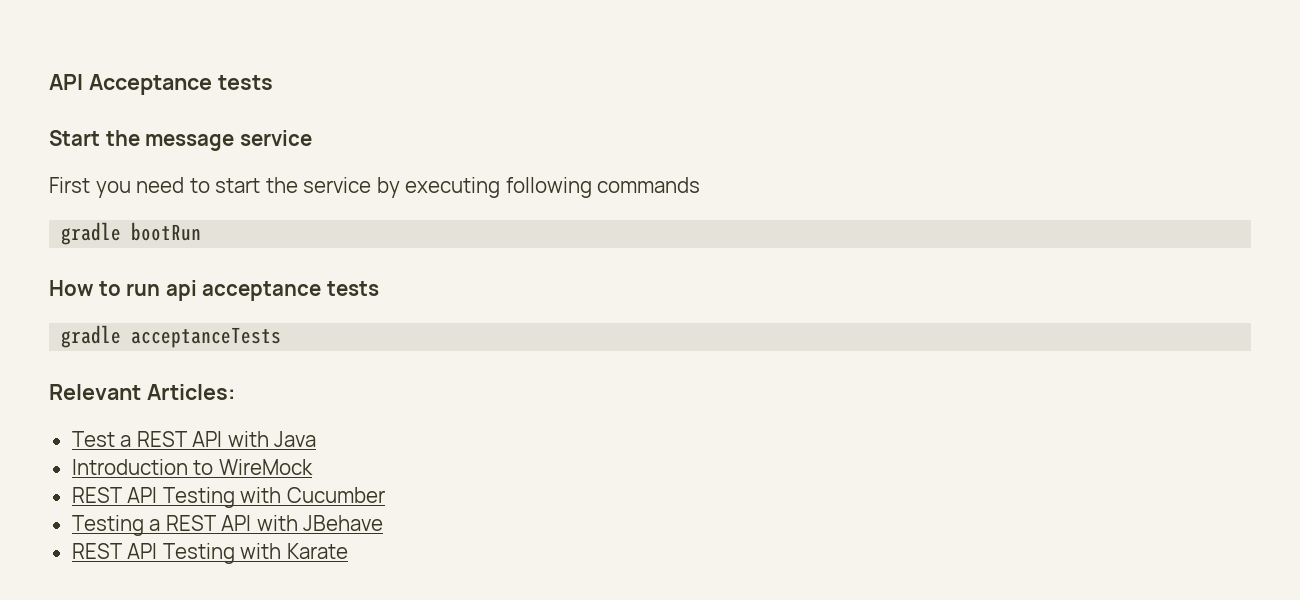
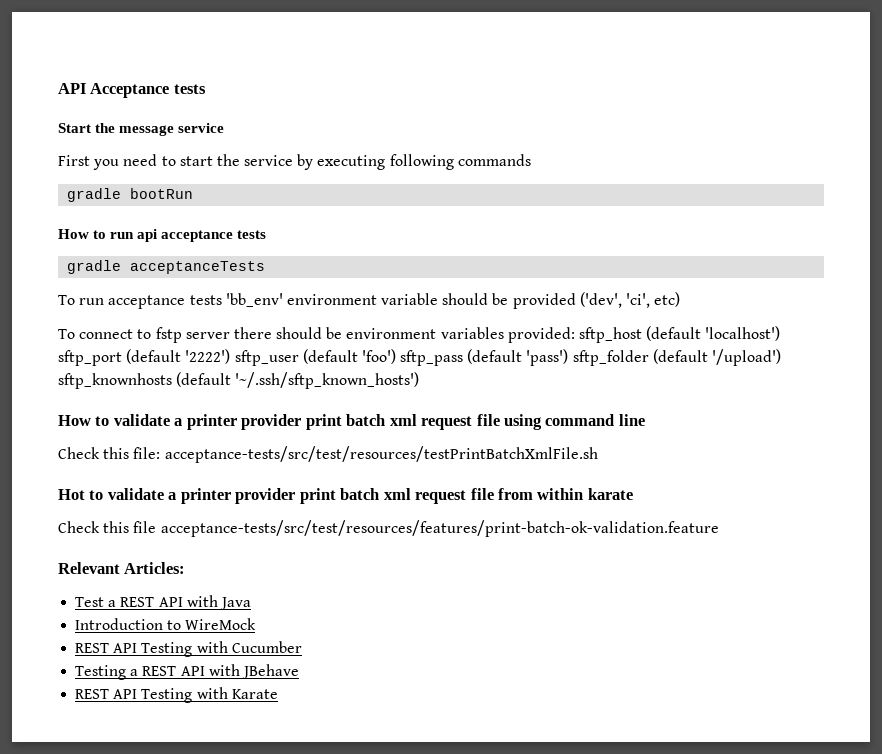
+ To run acceptance tests 'bb_env' environment variable should be provided ('dev', 'ci', etc)
+ To connect to fstp server there should be environment variables provided: sftp_host (default 'localhost') sftp_port (default '2222') sftp_user (default 'foo') sftp_pass (default 'pass') sftp_folder (default '/upload') sftp_knownhosts (default '~/.ssh/sftp_known_hosts')
+ How to validate a printer provider print batch xml request file using command line
+ Check this file: acceptance-tests/src/test/resources/testPrintBatchXmlFile.sh
+ Hot to validate a printer provider print batch xml request file from within karate
+ Check this file acceptance-tests/src/test/resources/features/print-batch-ok-validation.feature

